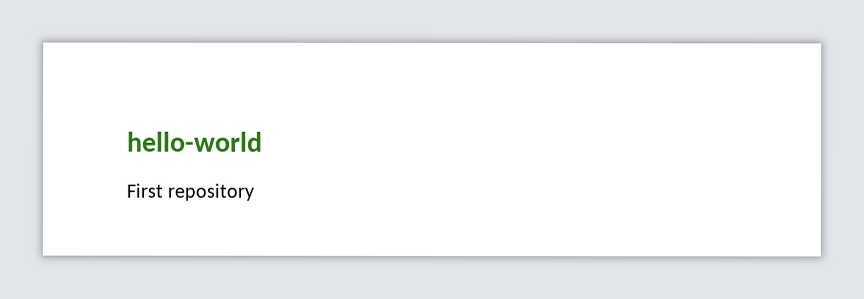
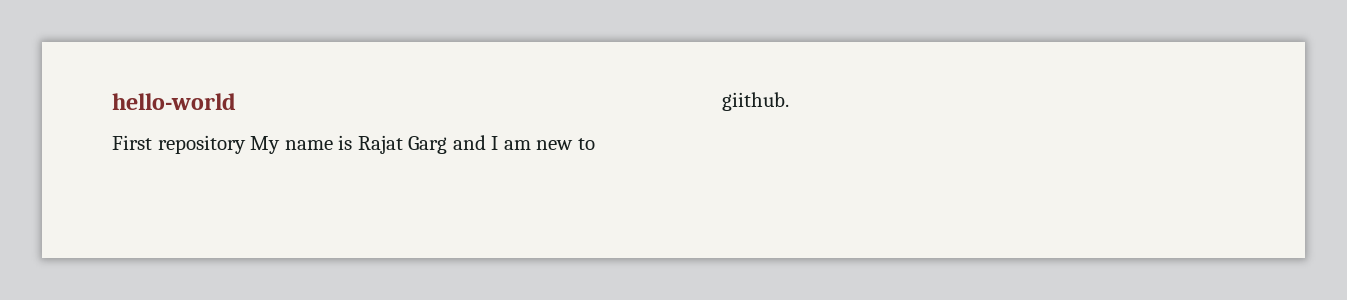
- First repository
+ First repository My name is Rajat Garg and I am new to giithub.

